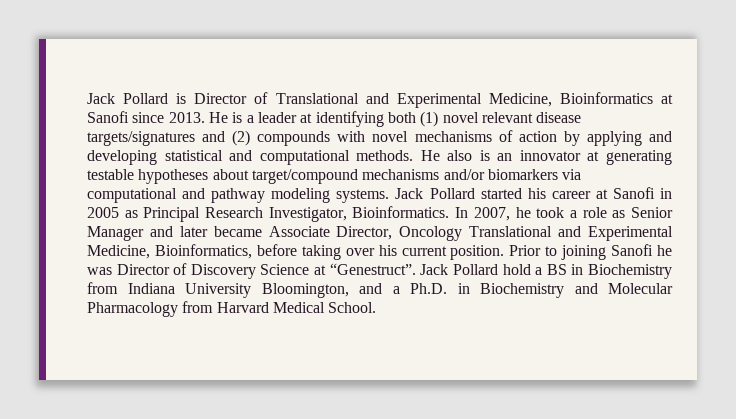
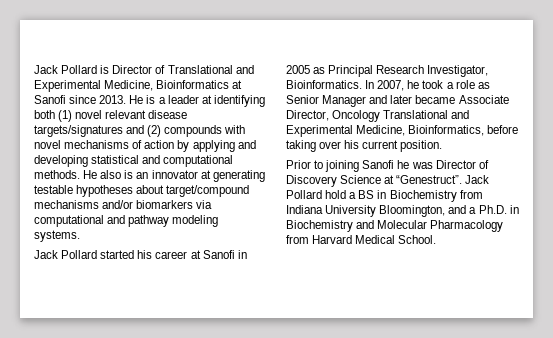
- He also is an innovator at generating testable hypotheses about target/compound mechanisms and/or biomarkers via computational and pathway modeling systems. Jack Pollard started his career at Sanofi in 2005 as Principal Research Investigator, Bioinformatics.
+ He also is an innovator at generating testable hypotheses about target/compound mechanisms and/or biomarkers via computational and pathway modeling systems.
+ Jack Pollard started his career at Sanofi in 2005 as Principal Research Investigator, Bioinformatics.
- In 2007, he took a role as Senior Manager and later became Associate Director, Oncology Translational and Experimental Medicine, Bioinformatics, before taking over his current position. Prior to joining Sanofi he was Director of Discovery Science at “Genestruct”.
+ In 2007, he took a role as Senior Manager and later became Associate Director, Oncology Translational and Experimental Medicine, Bioinformatics, before taking over his current position.
+ Prior to joining Sanofi he was Director of Discovery Science at “Genestruct”.

